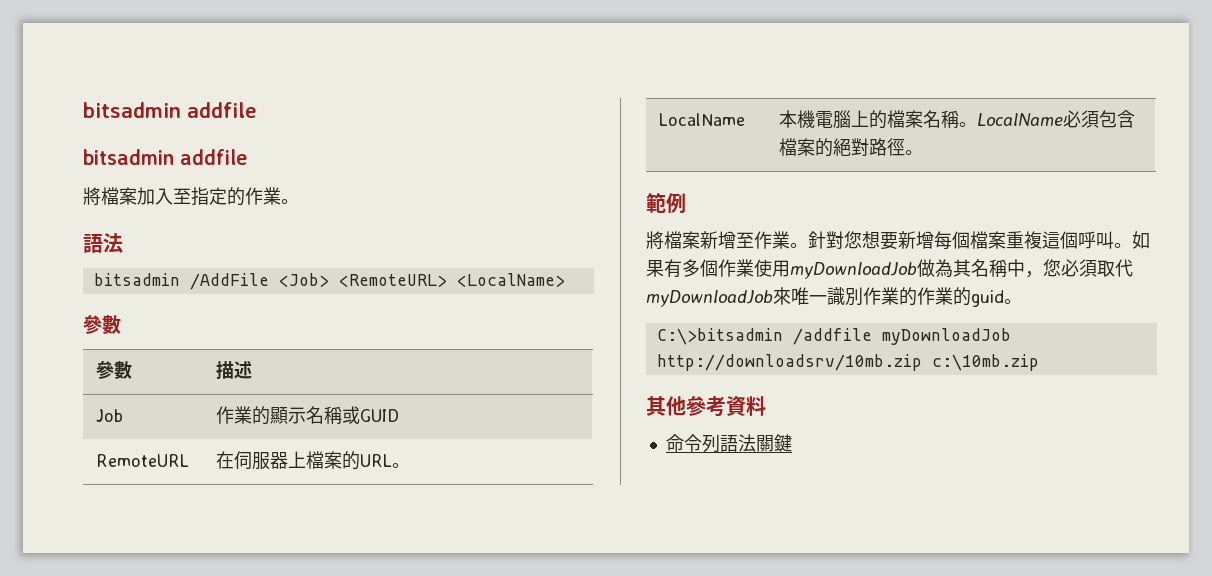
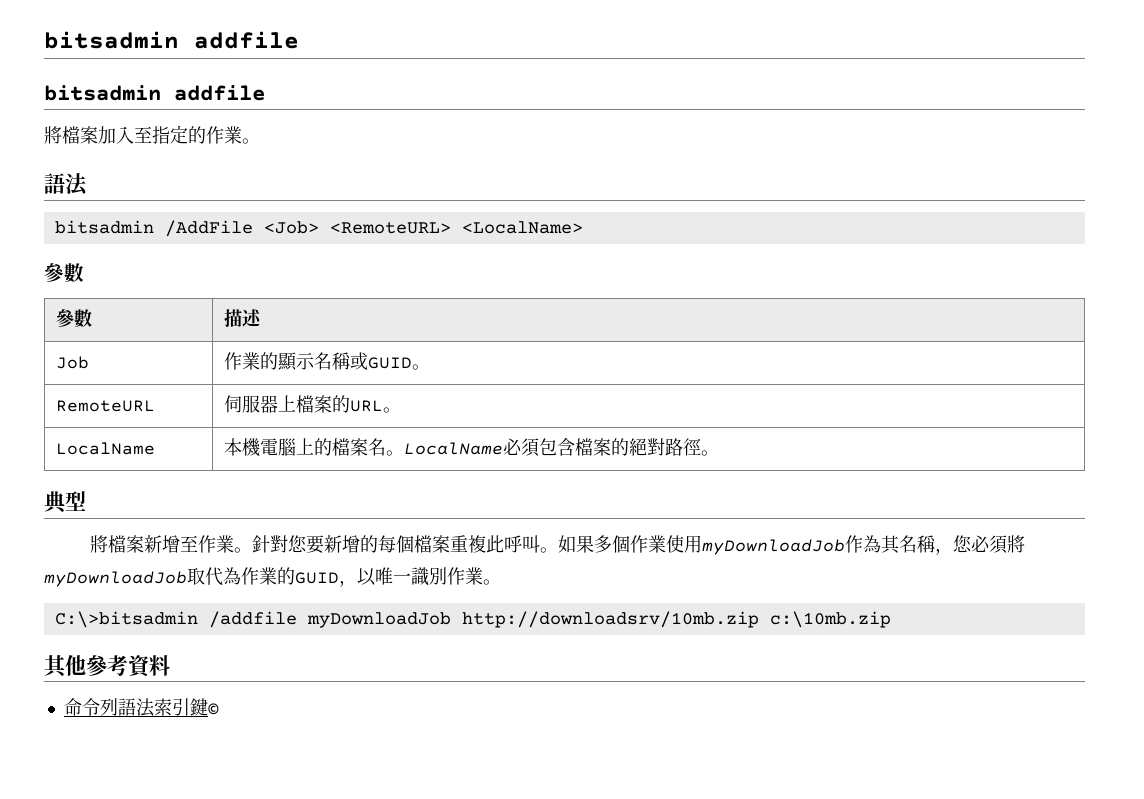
- Job | 作業的顯示名稱或GUID
+ Job | 作業的顯示名稱或GUID。
- RemoteURL | 在伺服器上檔案的URL。
+ RemoteURL | 伺服器上檔案的URL。
- LocalName | 本機電腦上的檔案名稱。LocalName必須包含檔案的絕對路徑。
+ LocalName | 本機電腦上的檔案名。LocalName必須包含檔案的絕對路徑。
- 範例
+ 典型
- 針對您想要新增每個檔案重複這個呼叫。
+ 針對您要新增的每個檔案重複此呼叫。
- 如果有多個作業使用myDownloadJob做為其名稱中，您必須取代myDownloadJob來唯一識別作業的作業的guid。
+ 如果多個作業使用myDownloadJob作為其名稱，您必須將myDownloadJob取代為作業的GUID，以唯一識別作業。
- 命令列語法關鍵
+ 命令列語法索引鍵©

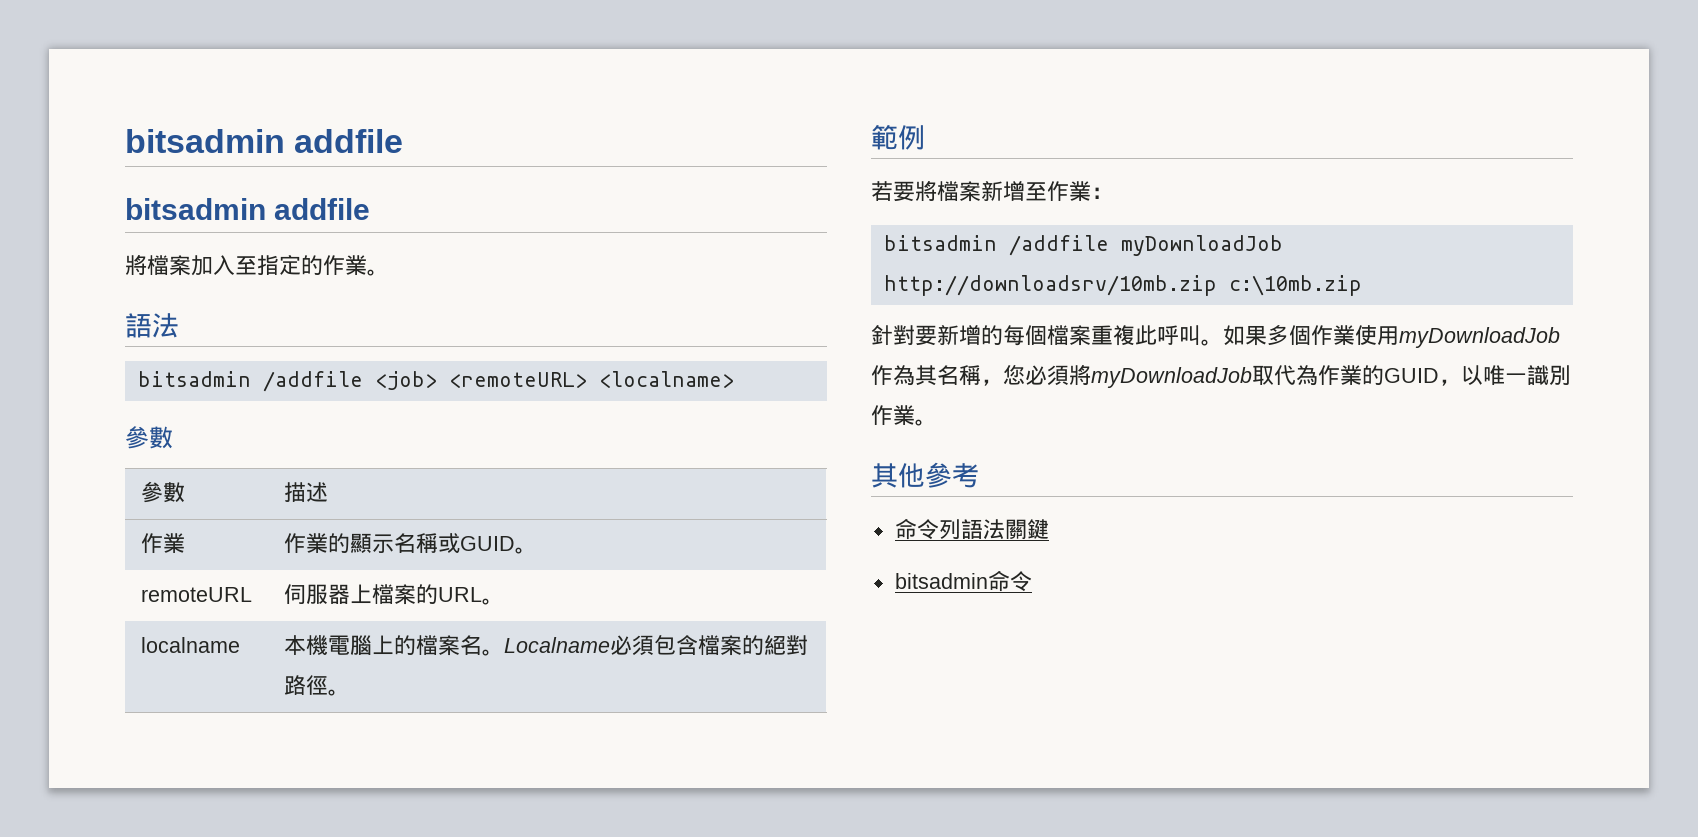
- bitsadmin /AddFile <Job> <RemoteURL> <LocalName>
+ bitsadmin /addfile <job> <remoteURL> <localname>
- Job | 作業的顯示名稱或GUID。
+ 作業 | 作業的顯示名稱或GUID。
- RemoteURL | 伺服器上檔案的URL。
+ remoteURL | 伺服器上檔案的URL。
- LocalName | 本機電腦上的檔案名。LocalName必須包含檔案的絕對路徑。
+ localname | 本機電腦上的檔案名。Localname必須包含檔案的絕對路徑。
- 典型
- 將檔案新增至作業。針對您要新增的每個檔案重複此呼叫。
+ 範例
+ 若要將檔案新增至作業：
+ bitsadmin /addfile myDownloadJob http://downloadsrv/10mb.zip c:\10mb.zip
+ 針對要新增的每個檔案重複此呼叫。
- C:\>bitsadmin /addfile myDownloadJob http://downloadsrv/10mb.zip c:\10mb.zip
- 其他參考資料
+ 其他參考
- 命令列語法索引鍵©
+ 命令列語法關鍵
+ bitsadmin命令

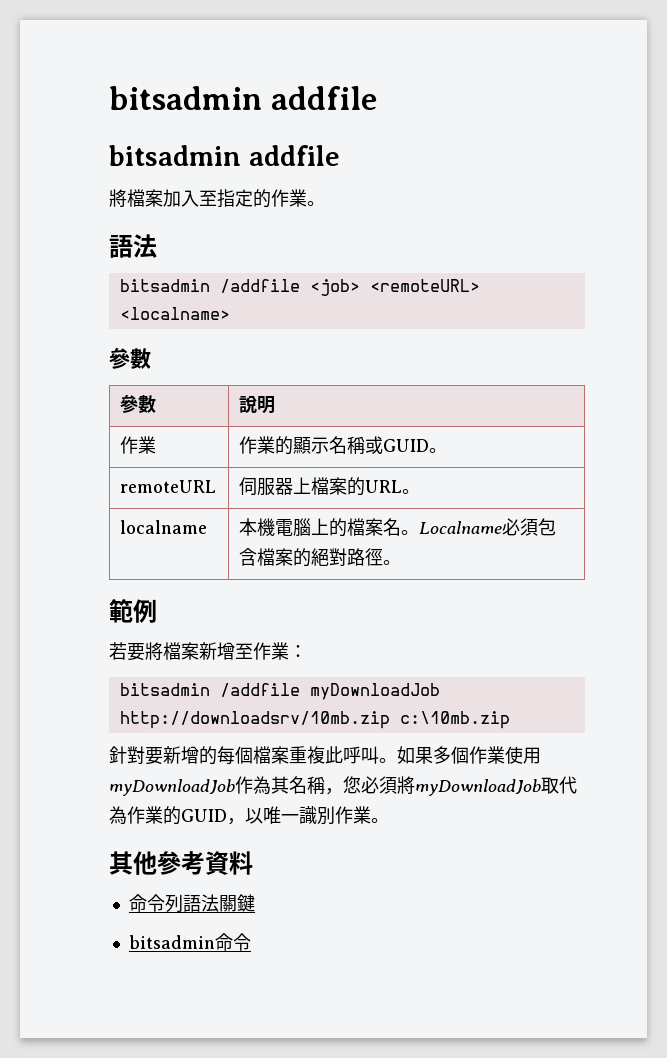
- 參數 | 描述
+ 參數 | 說明
- 其他參考
+ 其他參考資料

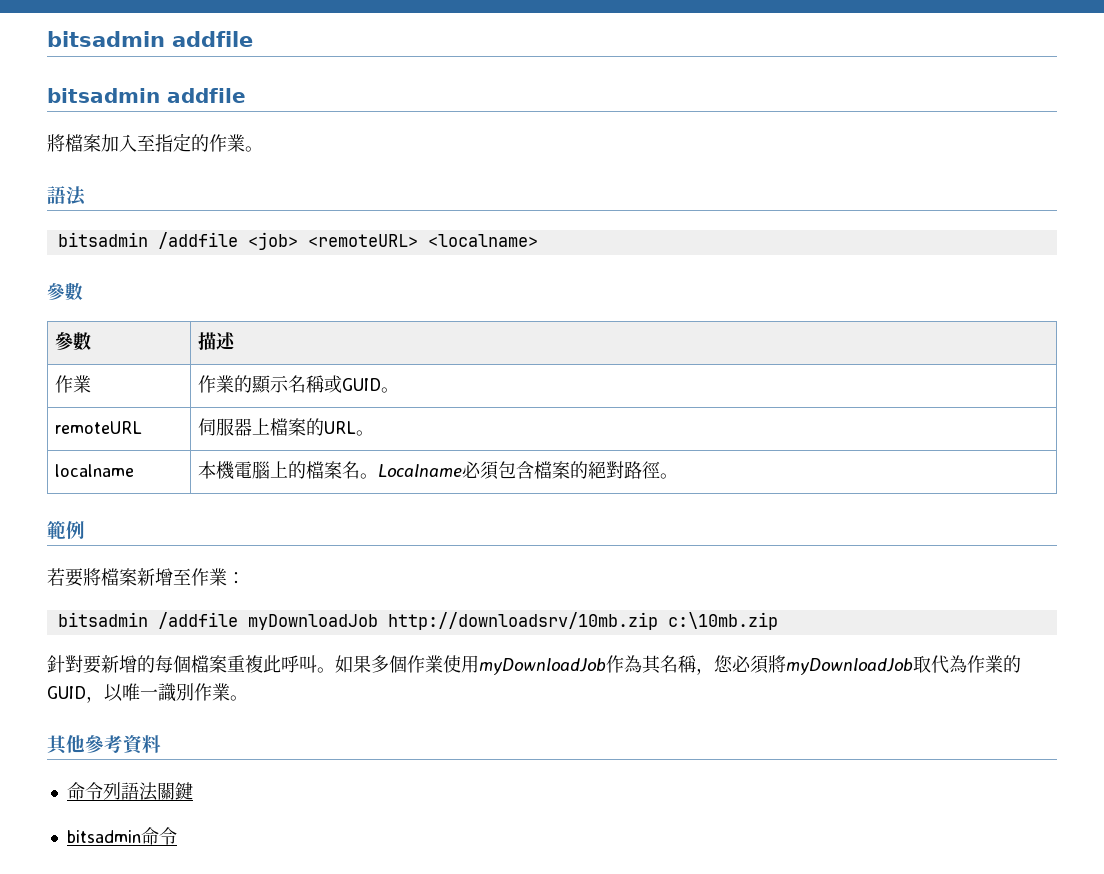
- 參數 | 說明
+ 參數 | 描述

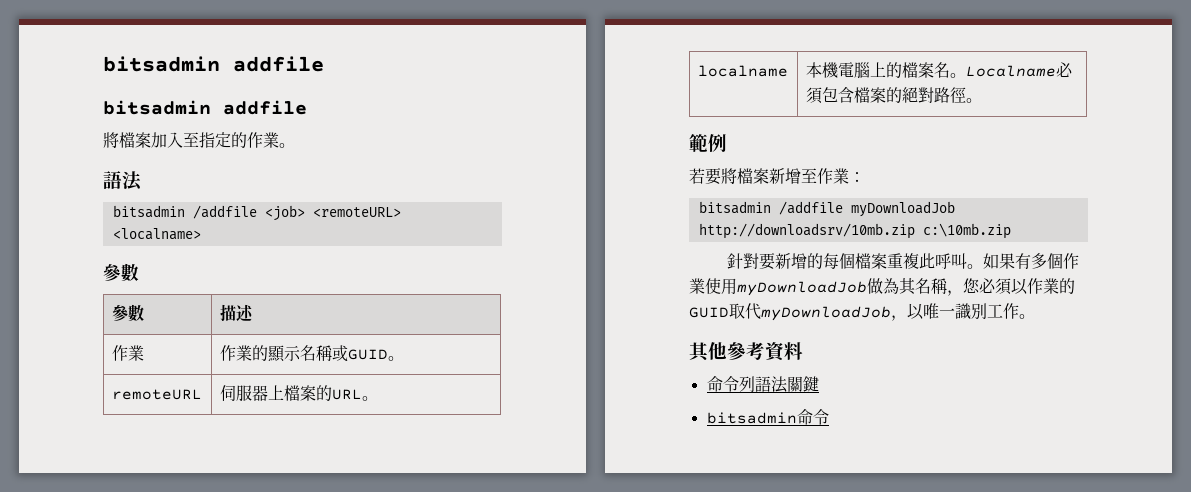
- 如果多個作業使用myDownloadJob作為其名稱，您必須將myDownloadJob取代為作業的GUID，以唯一識別作業。
+ 如果有多個作業使用myDownloadJob做為其名稱，您必須以作業的GUID取代myDownloadJob，以唯一識別工作。

